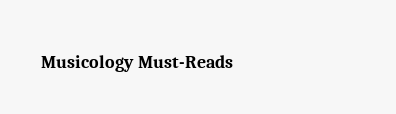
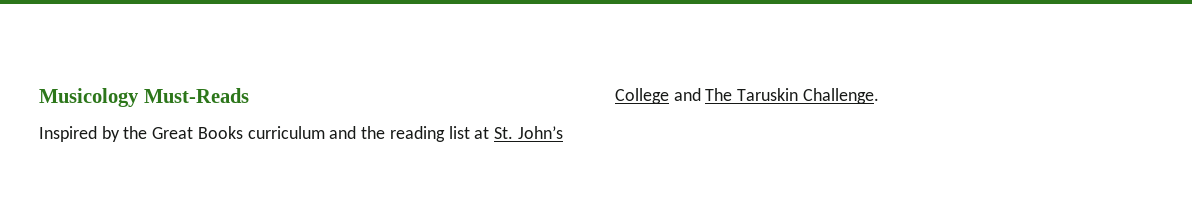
+ Inspired by the Great Books curriculum and the reading list at St. John’s College and The Taruskin Challenge.

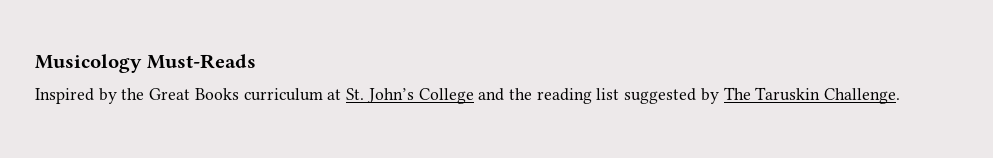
- Inspired by the Great Books curriculum and the reading list at St. John’s College and The Taruskin Challenge.
+ Inspired by the Great Books curriculum at St. John’s College and the reading list suggested by The Taruskin Challenge.

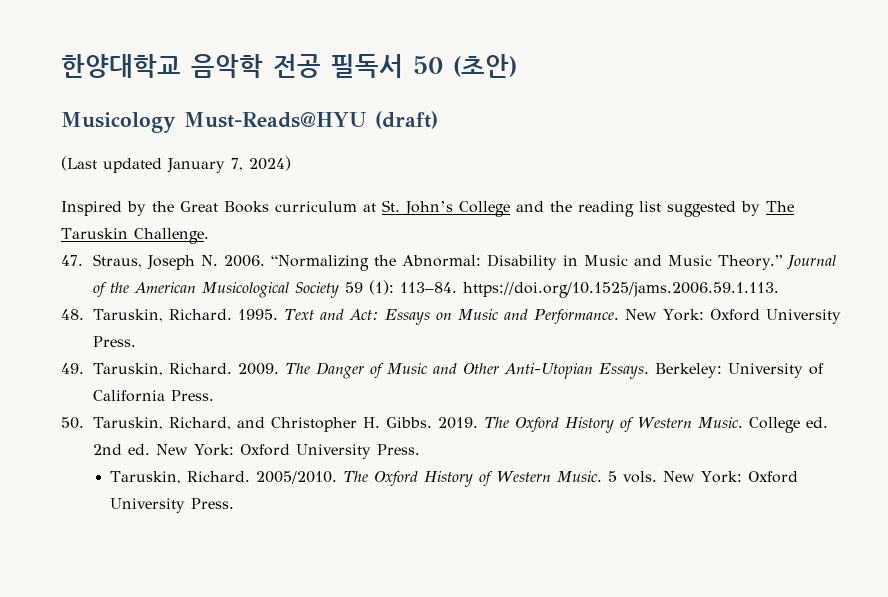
- Musicology Must-Reads
+ 한양대학교 음악학 전공 필독서 50 (초안)
+ Musicology Must-Reads@HYU (draft)
+ (Last updated January 7, 2024)
+ 47. Straus, Joseph N. 2006. “Normalizing the Abnormal: Disability in Music and Music Theory.” Journal of the American Musicological Society 59 (1): 113–84. https://doi.org/10.1525/jams.2006.59.1.113.
+ 48. Taruskin, Richard. 1995. Text and Act: Essays on Music and Performance. New York: Oxford University Press.
+ 49. Taruskin, Richard. 2009. The Danger of Music and Other Anti-Utopian Essays. Berkeley: University of California Press.
+ 50. Taruskin, Richard, and Christopher H. Gibbs. 2019. The Oxford History of Western Music. College ed. 2nd ed. New York: Oxford University Press.
+ Taruskin, Richard. 2005/2010. The Oxford History of Western Music. 5 vols. New York: Oxford University Press.

